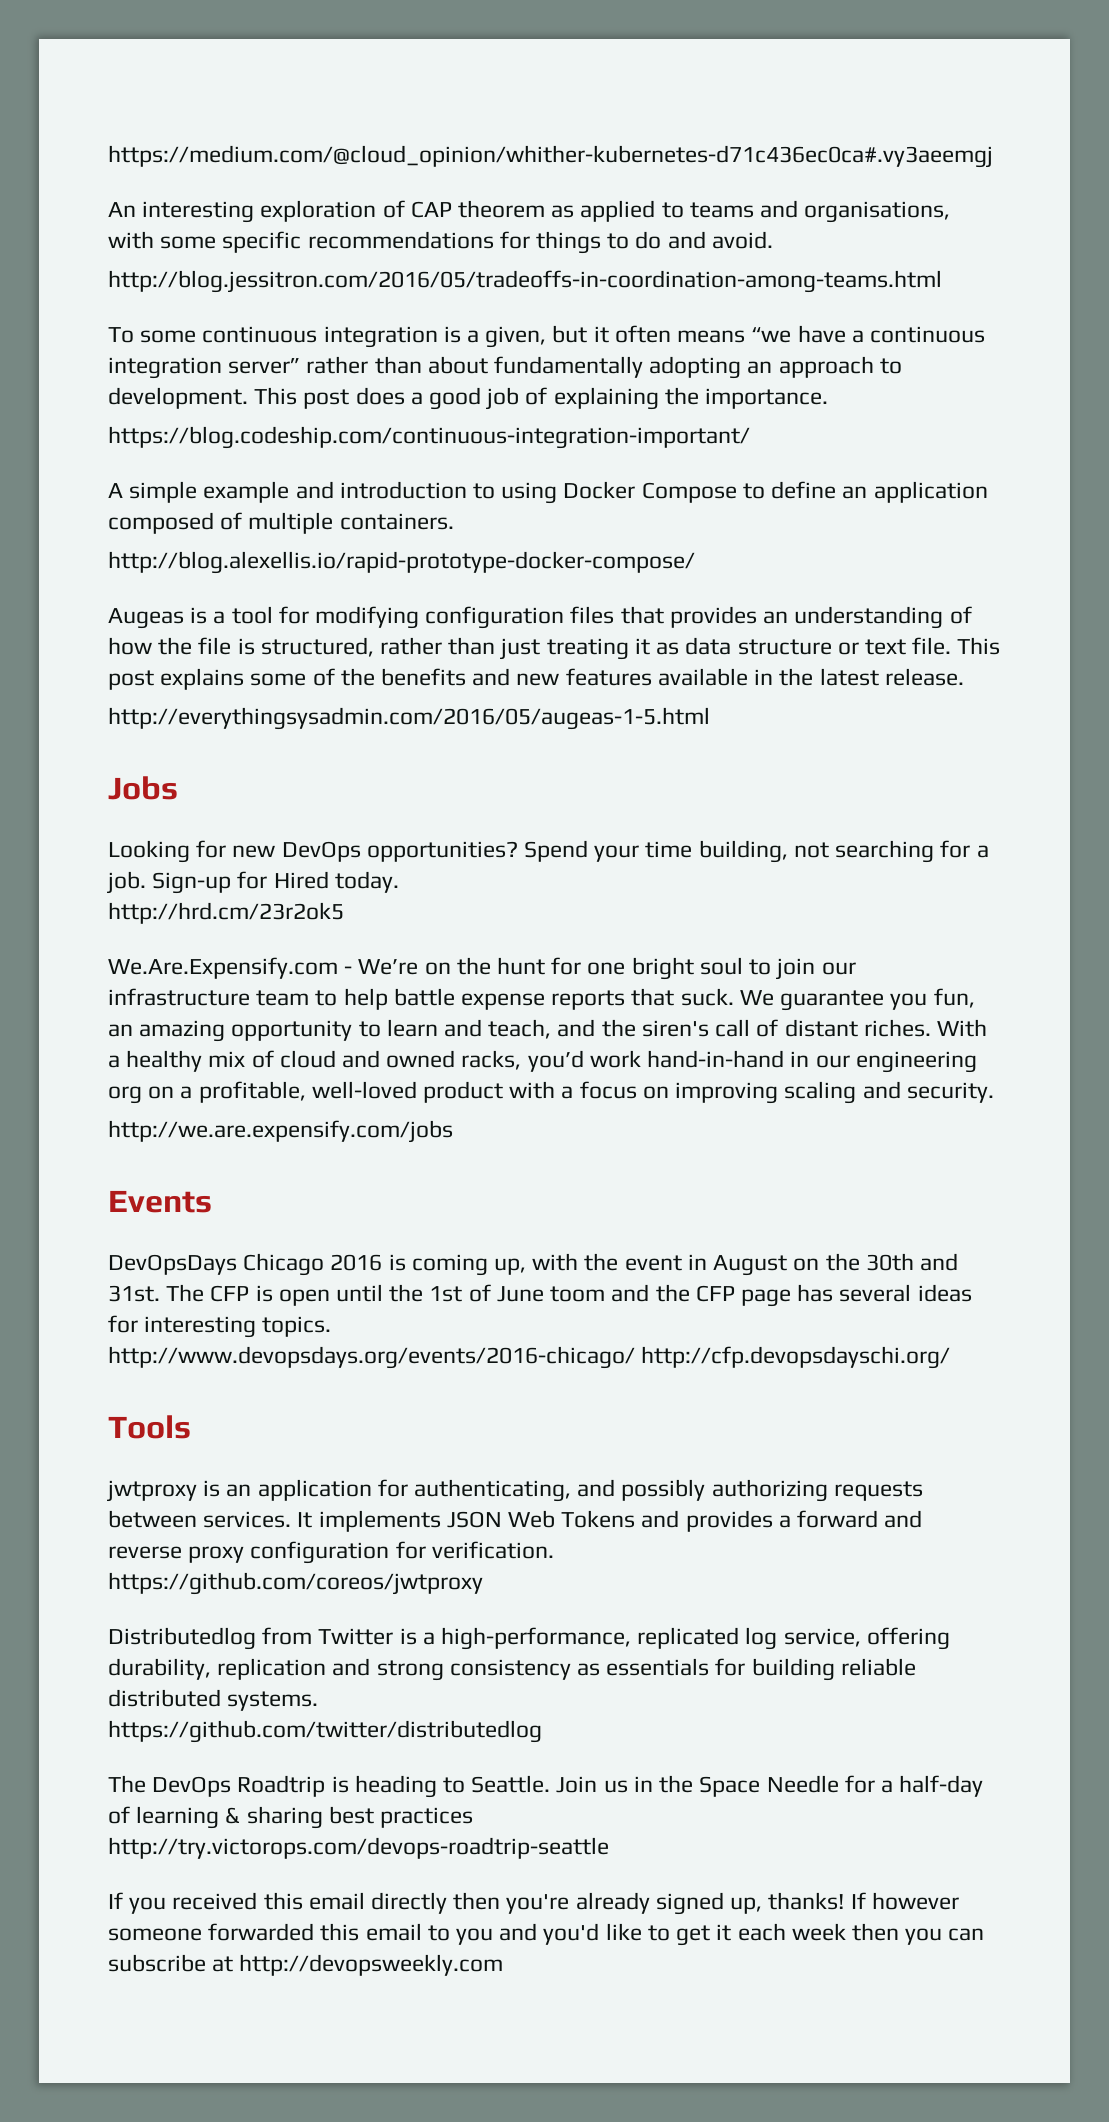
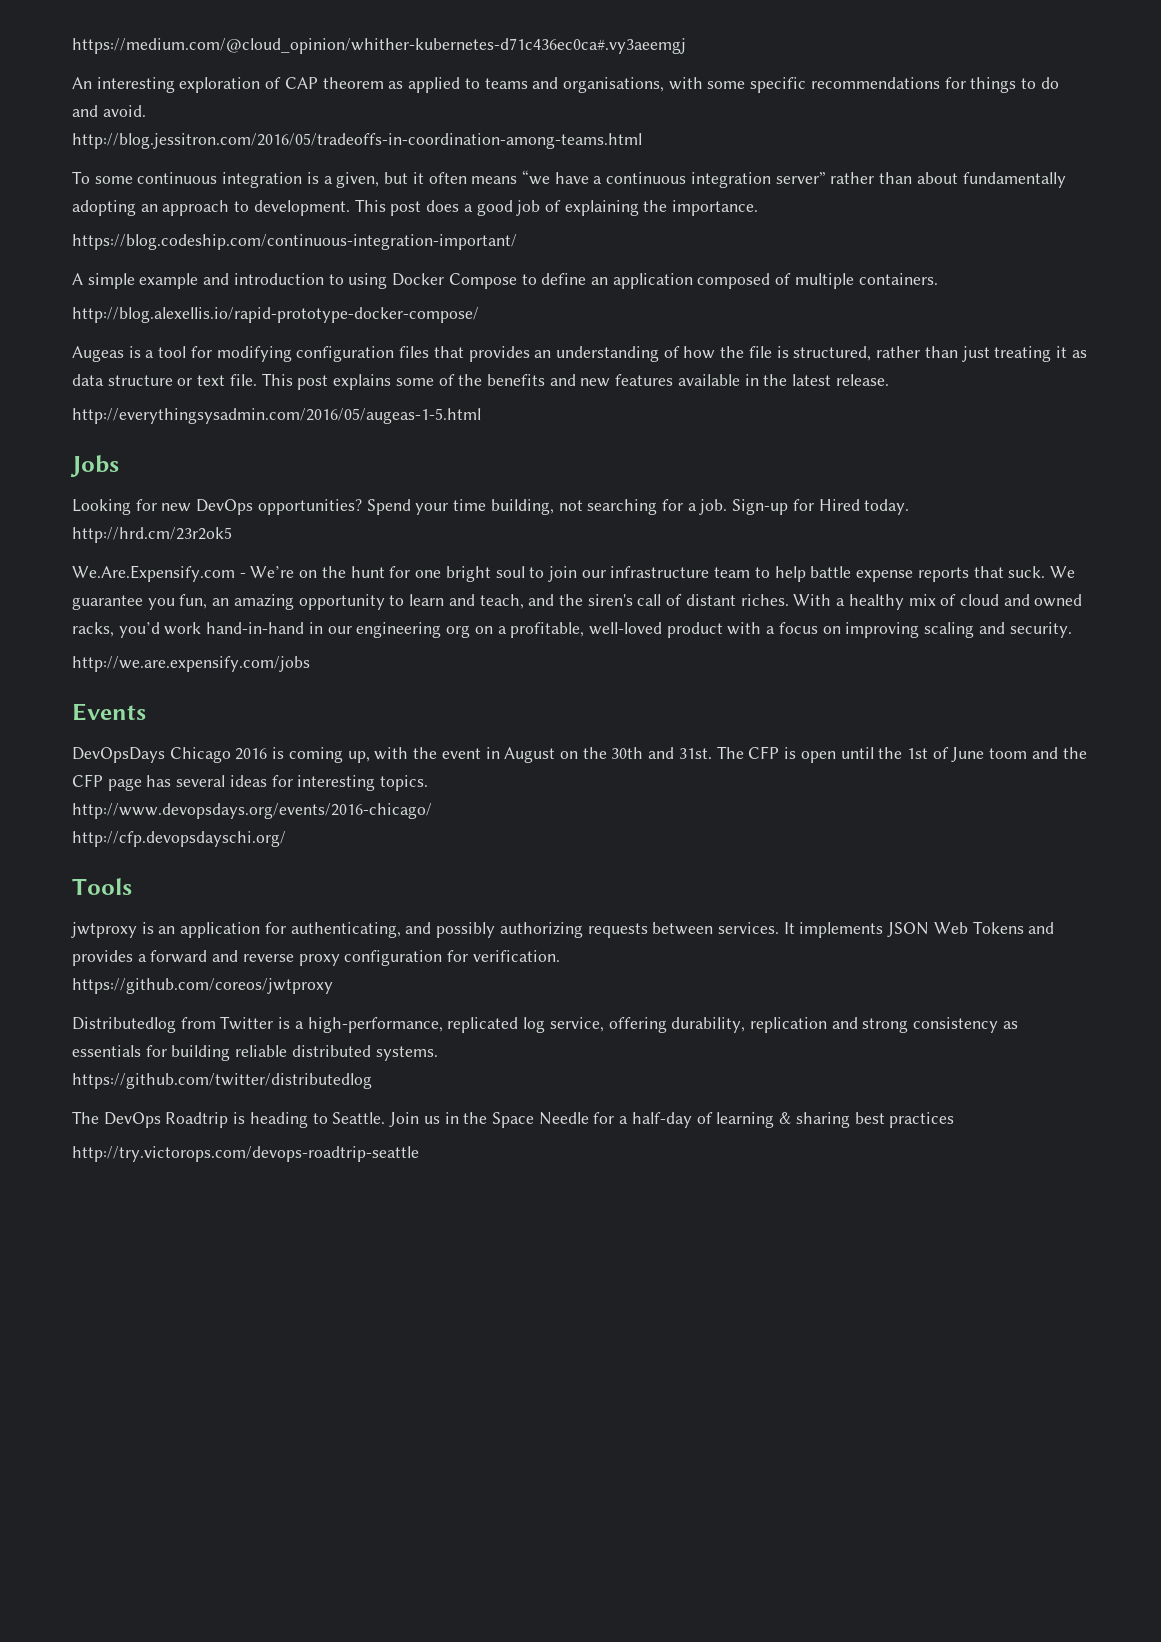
- http://www.devopsdays.org/events/2016-chicago/ http://cfp.devopsdayschi.org/
+ http://www.devopsdays.org/events/2016-chicago/
+ http://cfp.devopsdayschi.org/
- If you received this email directly then you're already signed up, thanks! If however someone forwarded this email to you and you'd like to get it each week then you can subscribe at http://devopsweekly.com

